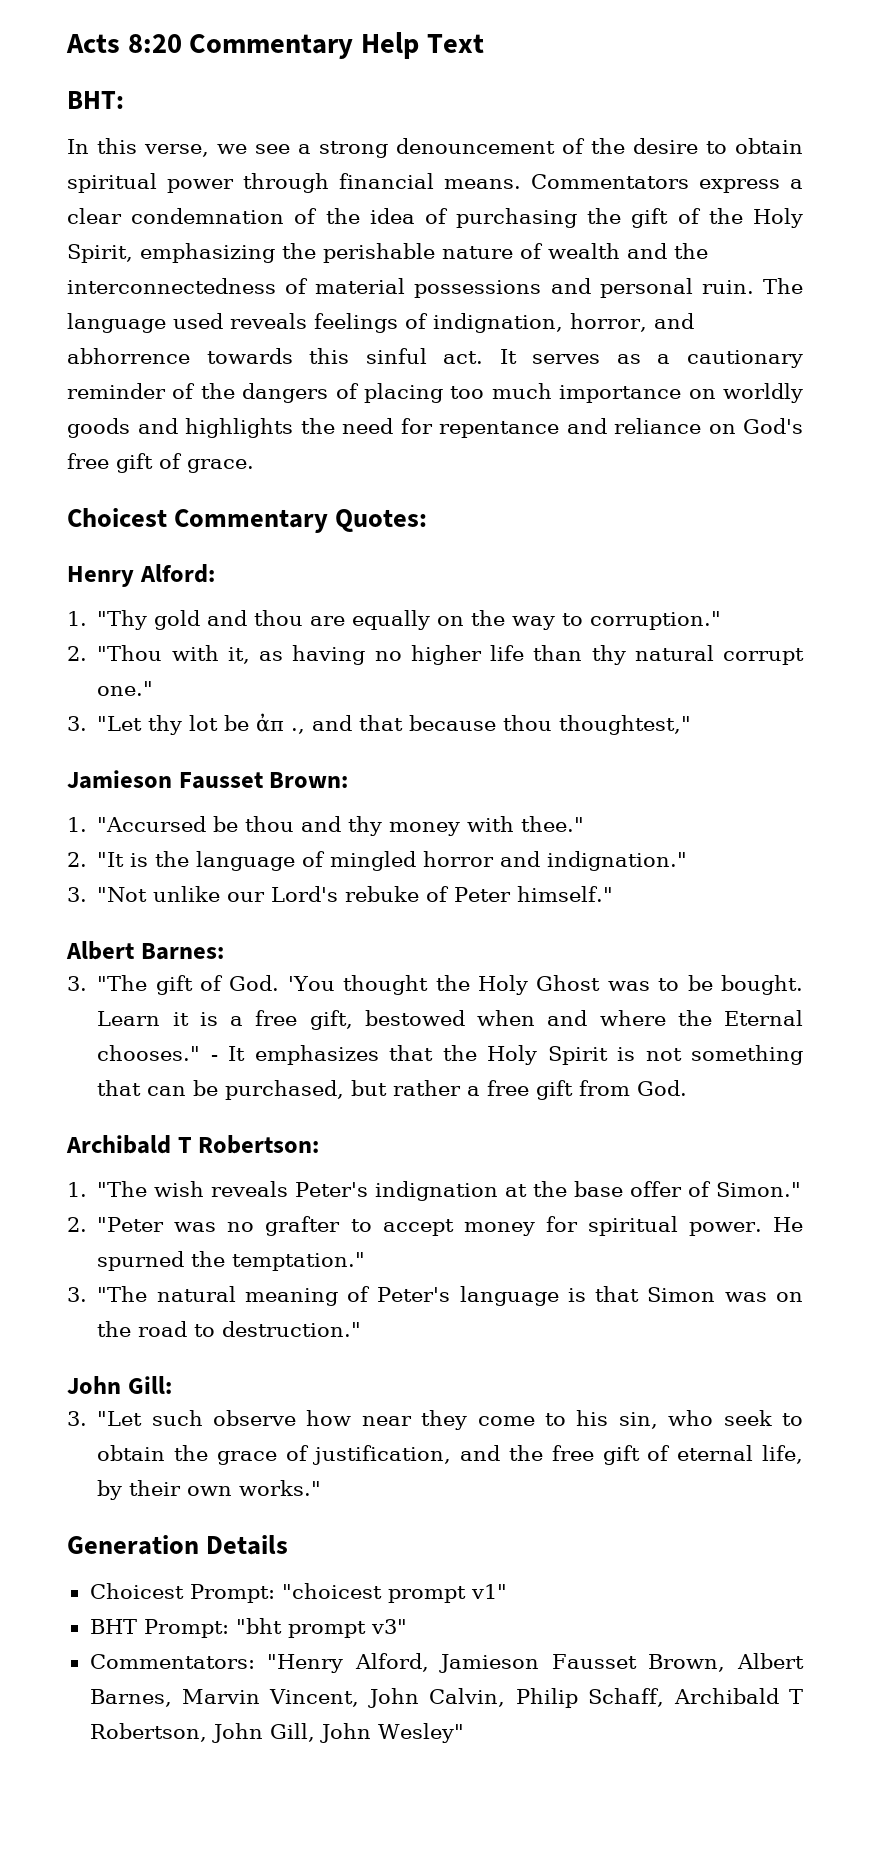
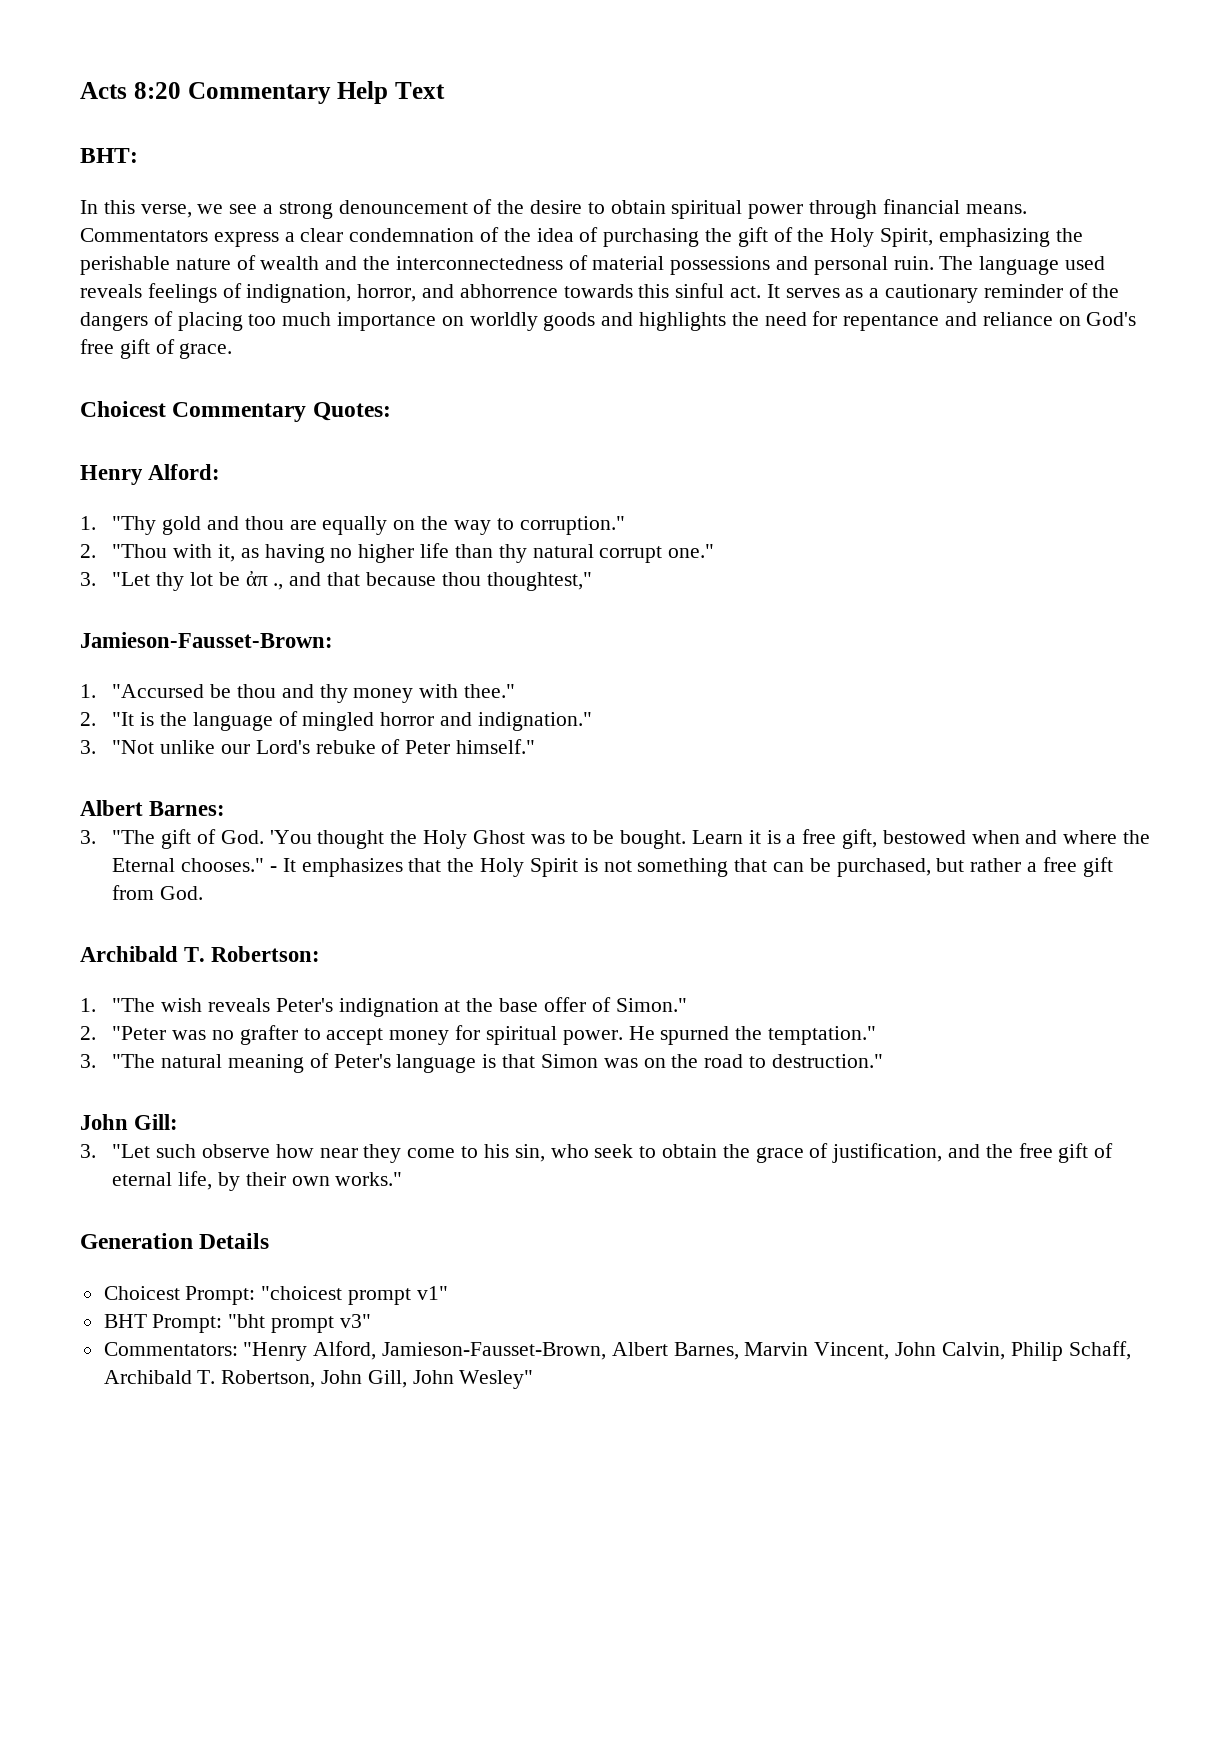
- Jamieson Fausset Brown:
+ Jamieson-Fausset-Brown:
- Archibald T Robertson:
+ Archibald T. Robertson:
- Commentators: "Henry Alford, Jamieson Fausset Brown, Albert Barnes, Marvin Vincent, John Calvin, Philip Schaff, Archibald T Robertson, John Gill, John Wesley"
+ Commentators: "Henry Alford, Jamieson-Fausset-Brown, Albert Barnes, Marvin Vincent, John Calvin, Philip Schaff, Archibald T. Robertson, John Gill, John Wesley"

